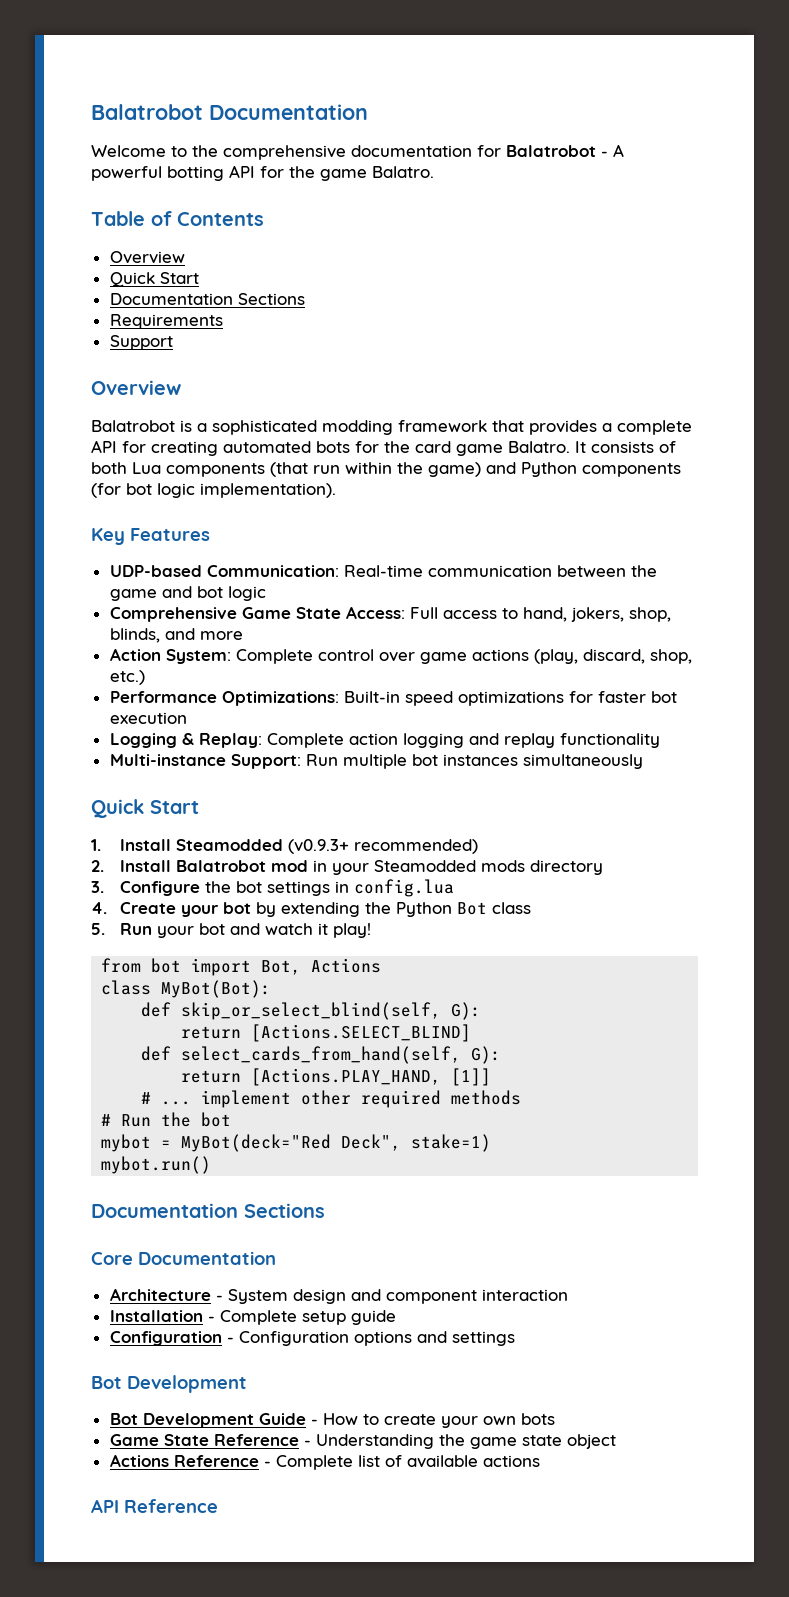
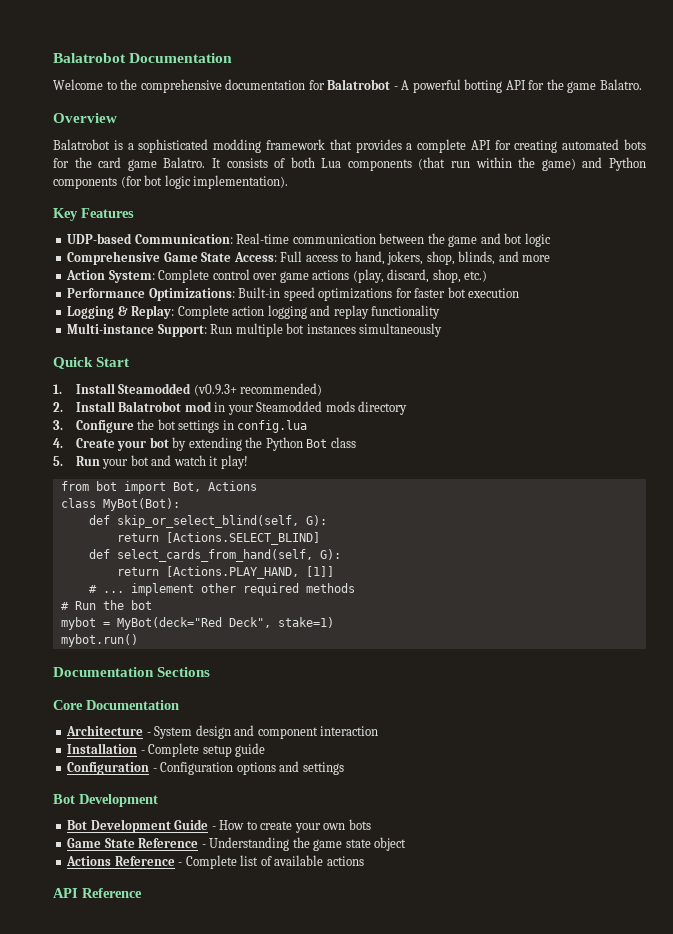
- Table of Contents
- Overview
- Quick Start
- Documentation Sections
- Requirements
- Support

